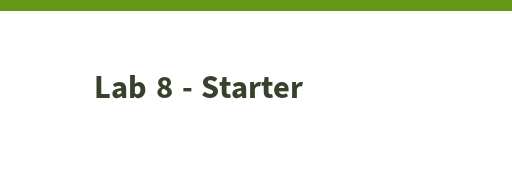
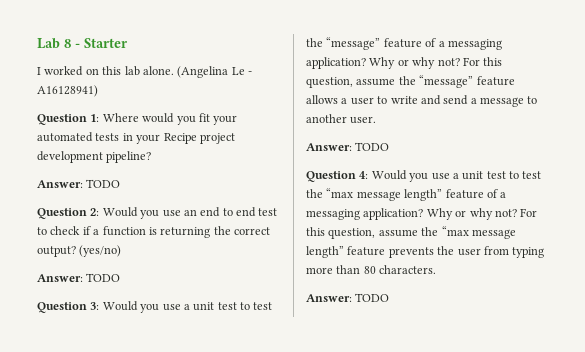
+ I worked on this lab alone. (Angelina Le - A16128941)
+ Question 1: Where would you fit your automated tests in your Recipe project development pipeline?
+ Answer: TODO
+ Question 2: Would you use an end to end test to check if a function is returning the correct output? (yes/no)
+ Answer: TODO
+ Question 3: Would you use a unit test to test the “message” feature of a messaging application? Why or why not? For this question, assume the “message” feature allows a user to write and send a message to another user.
+ Answer: TODO
+ Question 4: Would you use a unit test to test the “max message length” feature of a messaging application? Why or why not? For this question, assume the “max message length” feature prevents the user from typing more than 80 characters.
+ Answer: TODO

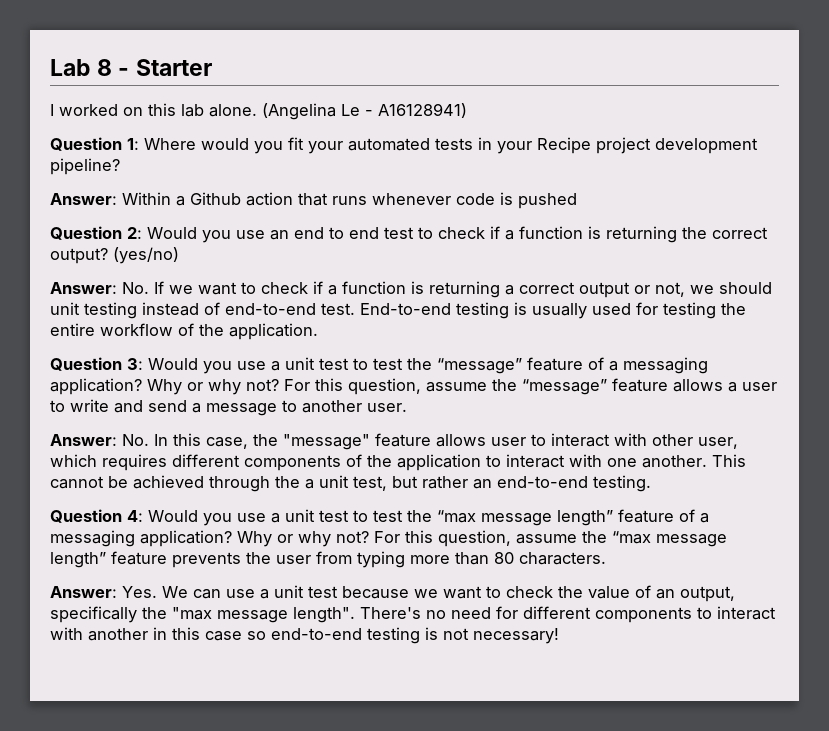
  Question 1: Where would you fit your automated tests in your Recipe project development pipeline?
- Answer: TODO
+ Answer: Within a Github action that runs whenever code is pushed
  (yes/no)
- Answer: TODO
+ Answer: No. If we want to check if a function is returning a correct output or not, we should unit testing instead of end-to-end test. End-to-end testing is usually used for testing the entire workflow of the application.
  For this question, assume the “message” feature allows a user to write and send a message to another user.
- Answer: TODO
+ Answer: No. In this case, the "message" feature allows user to interact with other user, which requires different components of the application to interact with one another. This cannot be achieved through the a unit test, but rather an end-to-end testing.
  For this question, assume the “max message length” feature prevents the user from typing more than 80 characters.
- Answer: TODO
+ Answer: Yes. We can use a unit test because we want to check the value of an output, specifically the "max message length". There's no need for different components to interact with another in this case so end-to-end testing is not necessary!

